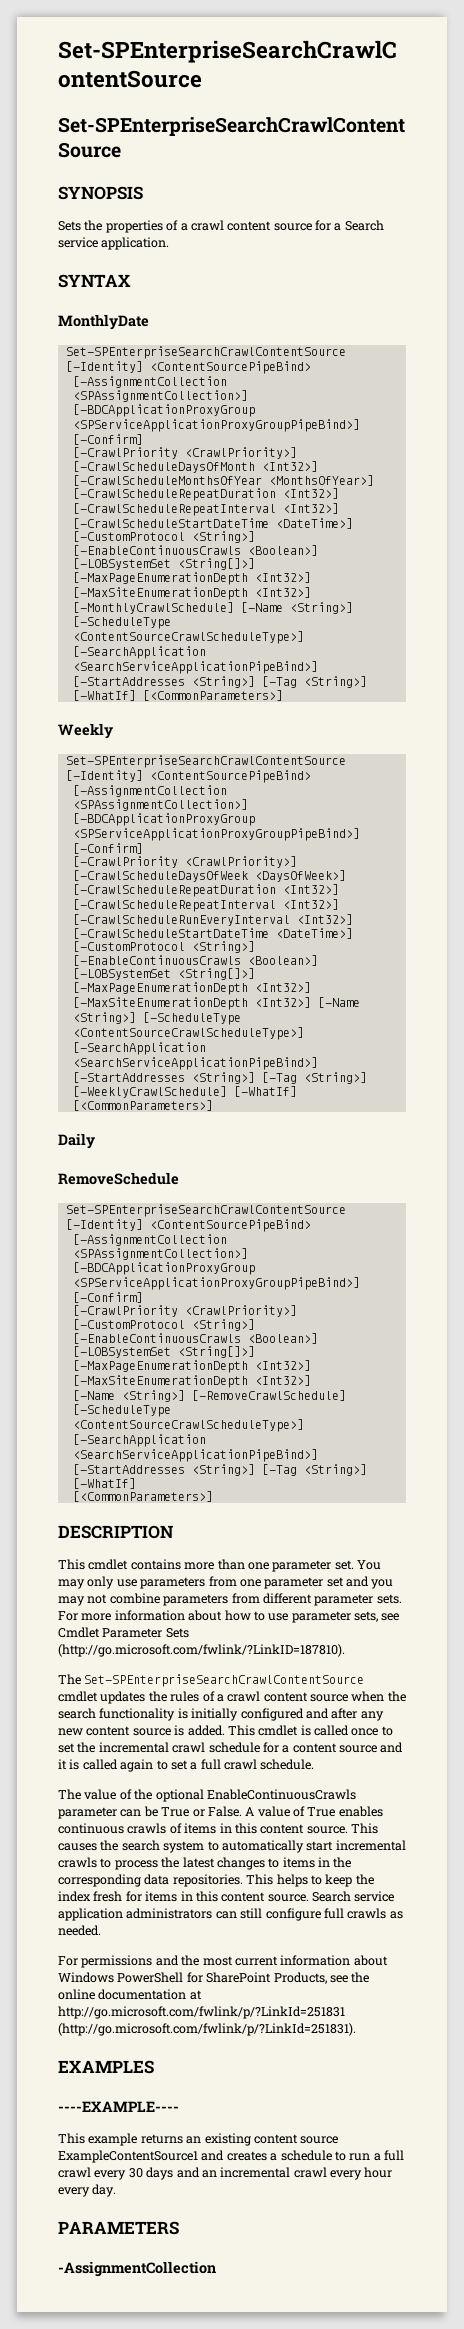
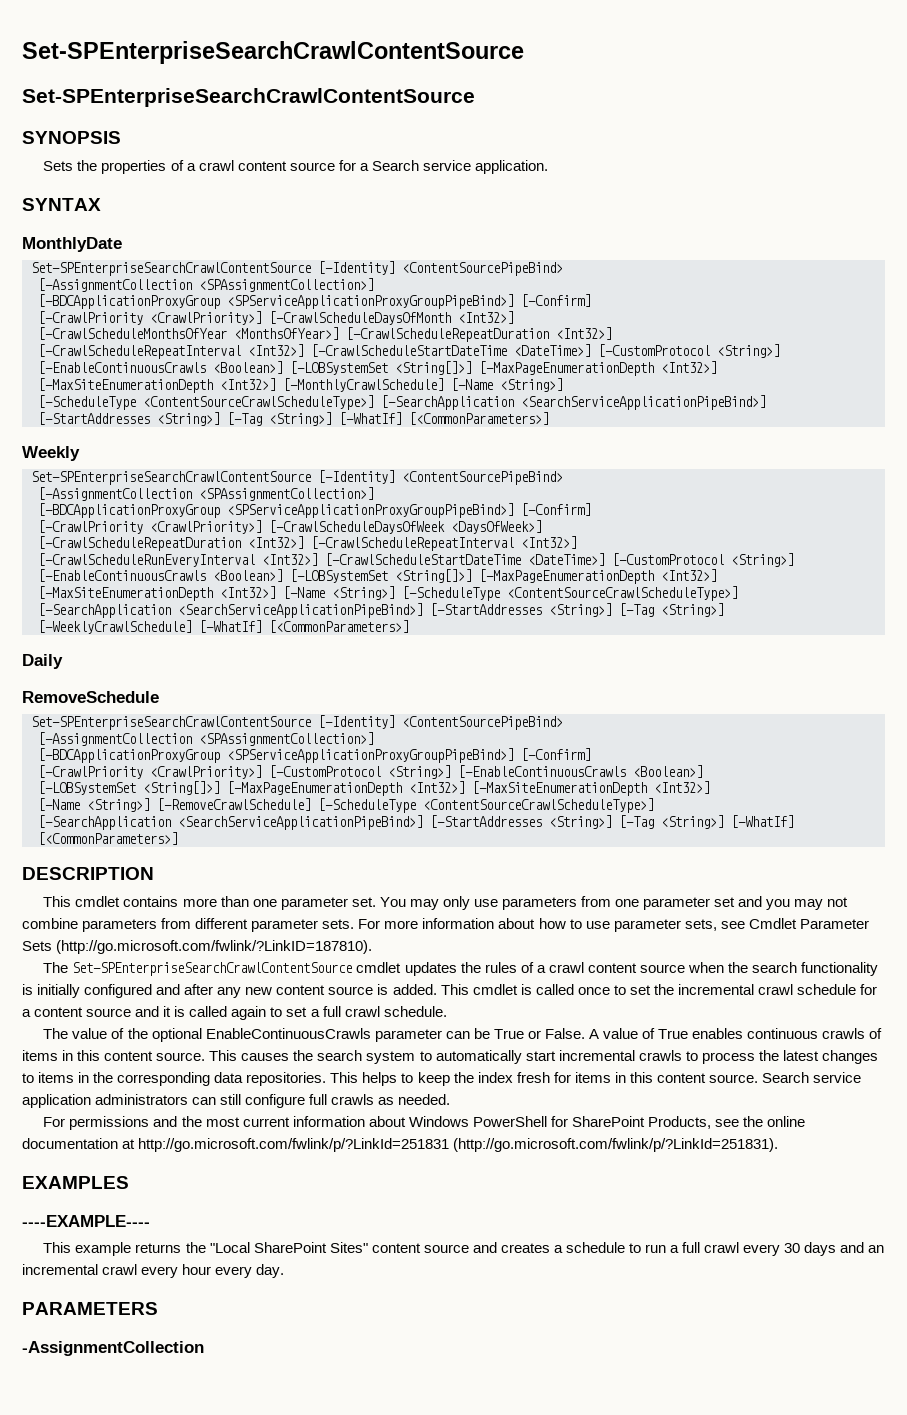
- This example returns an existing content source ExampleContentSource1 and creates a schedule to run a full crawl every 30 days and an incremental crawl every hour every day.
+ This example returns the "Local SharePoint Sites" content source and creates a schedule to run a full crawl every 30 days and an incremental crawl every hour every day.

